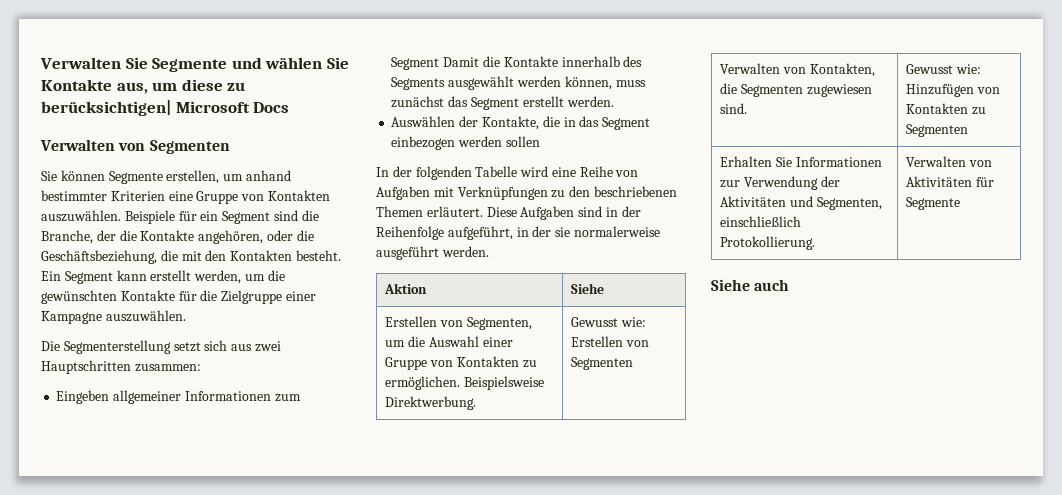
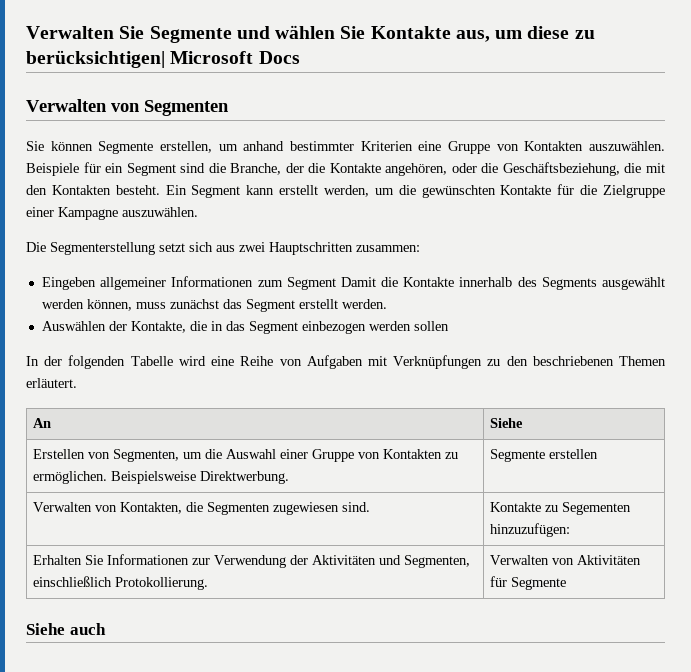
- In der folgenden Tabelle wird eine Reihe von Aufgaben mit Verknüpfungen zu den beschriebenen Themen erläutert. Diese Aufgaben sind in der Reihenfolge aufgeführt, in der sie normalerweise ausgeführt werden.
- Aktion | Siehe
+ In der folgenden Tabelle wird eine Reihe von Aufgaben mit Verknüpfungen zu den beschriebenen Themen erläutert.
+ An | Siehe
- Erstellen von Segmenten, um die Auswahl einer Gruppe von Kontakten zu ermöglichen. Beispielsweise Direktwerbung. | Gewusst wie: Erstellen von Segmenten
+ Erstellen von Segmenten, um die Auswahl einer Gruppe von Kontakten zu ermöglichen. Beispielsweise Direktwerbung. | Segmente erstellen
- Verwalten von Kontakten, die Segmenten zugewiesen sind. | Gewusst wie: Hinzufügen von Kontakten zu Segmenten
+ Verwalten von Kontakten, die Segmenten zugewiesen sind. | Kontakte zu Segementen hinzuzufügen:

